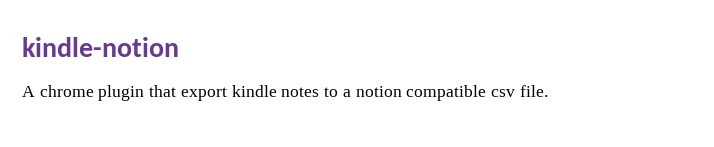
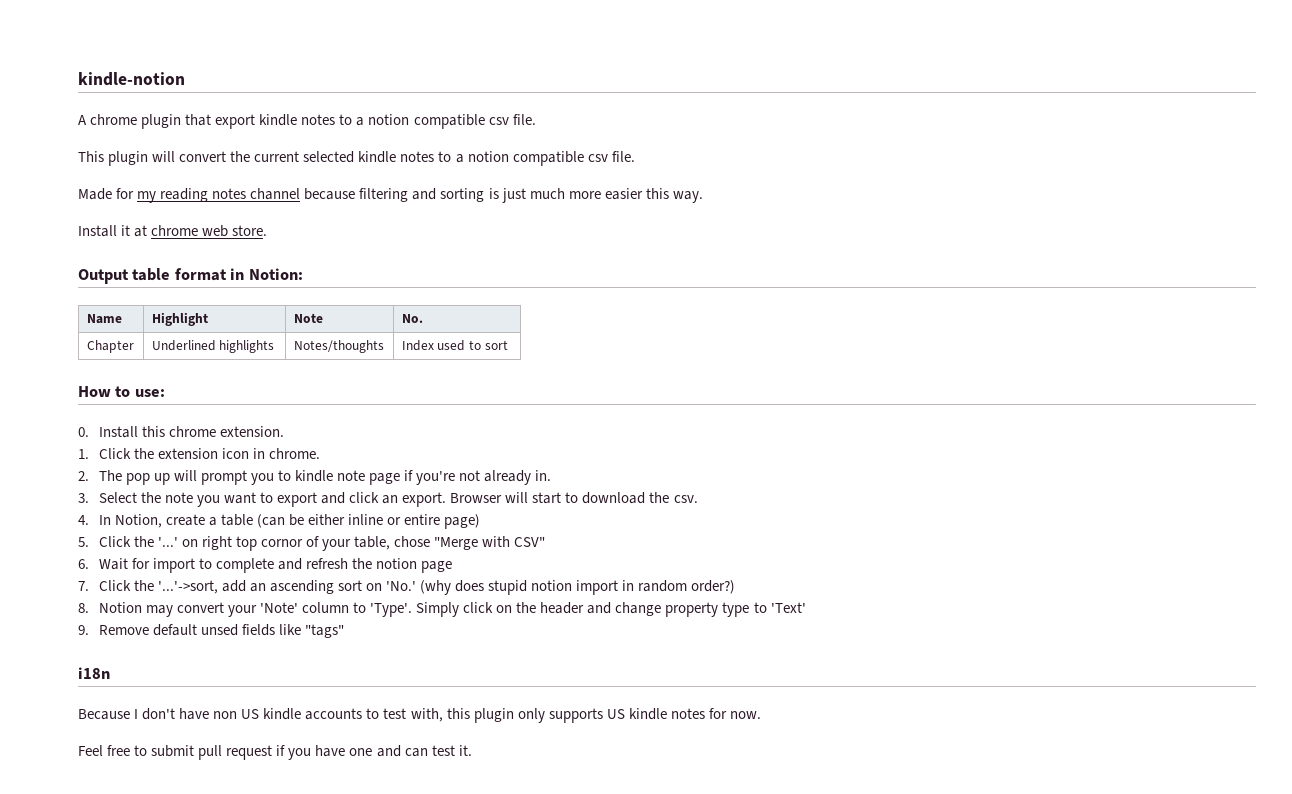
+ This plugin will convert the current selected kindle notes to a notion compatible csv file.
+ Made for my reading notes channel because filtering and sorting is just much more easier this way.
+ Install it at chrome web store.
+ Output table format in Notion:
+ Name | Highlight | Note | No.
+ Chapter | Underlined highlights | Notes/thoughts | Index used to sort
+ How to use:
+ 0. Install this chrome extension.
+ 1. Click the extension icon in chrome.
+ 2. The pop up will prompt you to kindle note page if you're not already in.
+ 3. Select the note you want to export and click an export. Browser will start to download the csv.
+ 4. In Notion, create a table (can be either inline or entire page)
+ 5. Click the '...' on right top cornor of your table, chose "Merge with CSV"
+ 6. Wait for import to complete and refresh the notion page
+ 7. Click the '...'->sort, add an ascending sort on 'No.' (why does stupid notion import in random order?)
+ 8. Notion may convert your 'Note' column to 'Type'. Simply click on the header and change property type to 'Text'
+ 9. Remove default unsed fields like "tags"
+ i18n
+ Because I don't have non US kindle accounts to test with, this plugin only supports US kindle notes for now.
+ Feel free to submit pull request if you have one and can test it.

